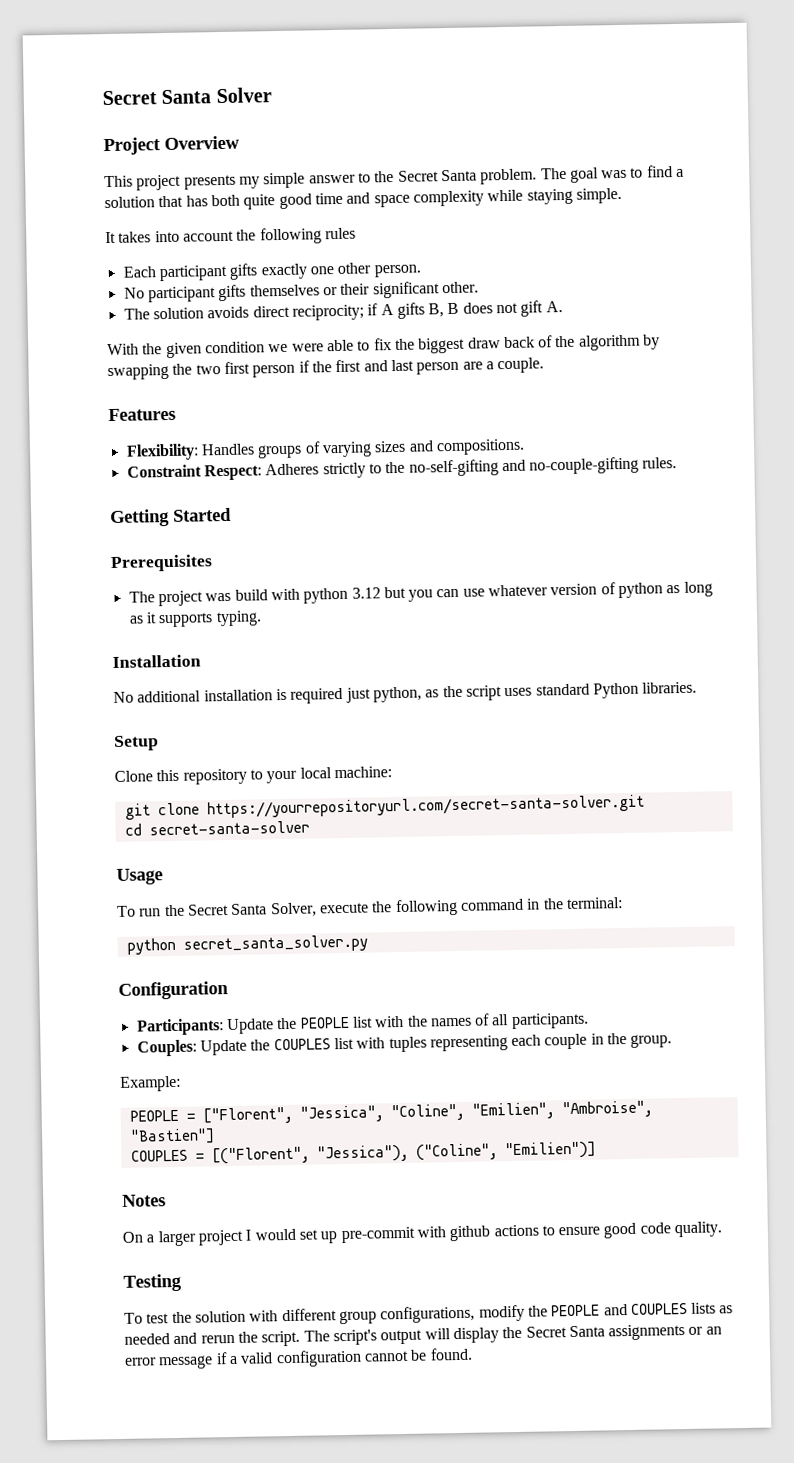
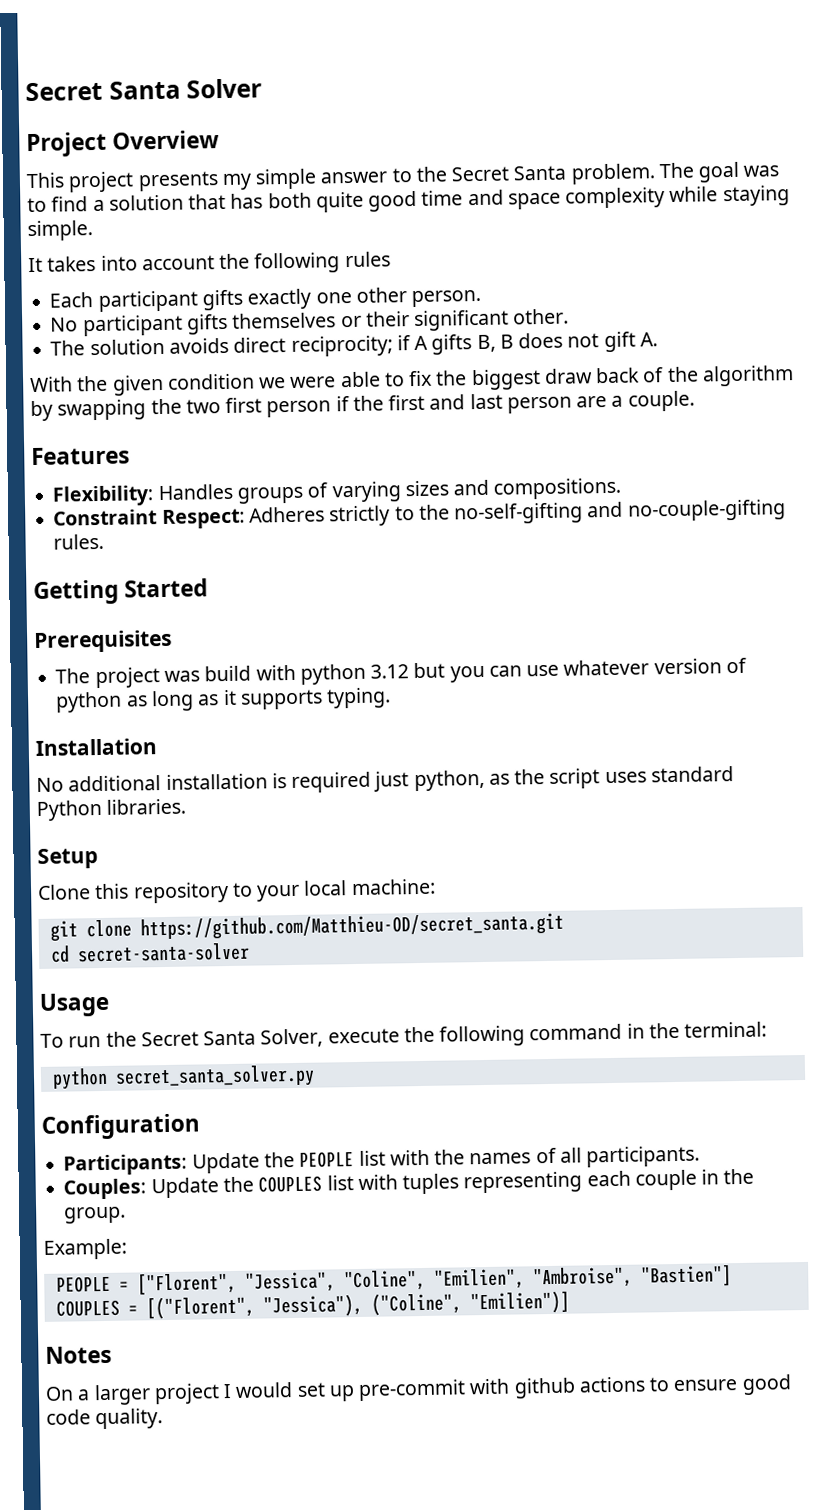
- git clone https://yourrepositoryurl.com/secret-santa-solver.git
+ git clone https://github.com/Matthieu-OD/secret_santa.git
- Testing
- To test the solution with different group configurations, modify the PEOPLE and COUPLES lists as needed and rerun the script. The script's output will display the Secret Santa assignments or an error message if a valid configuration cannot be found.

